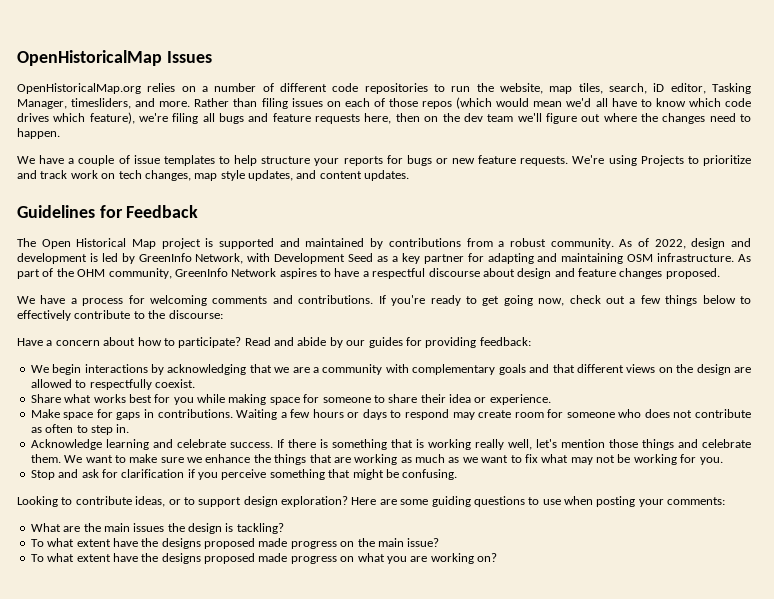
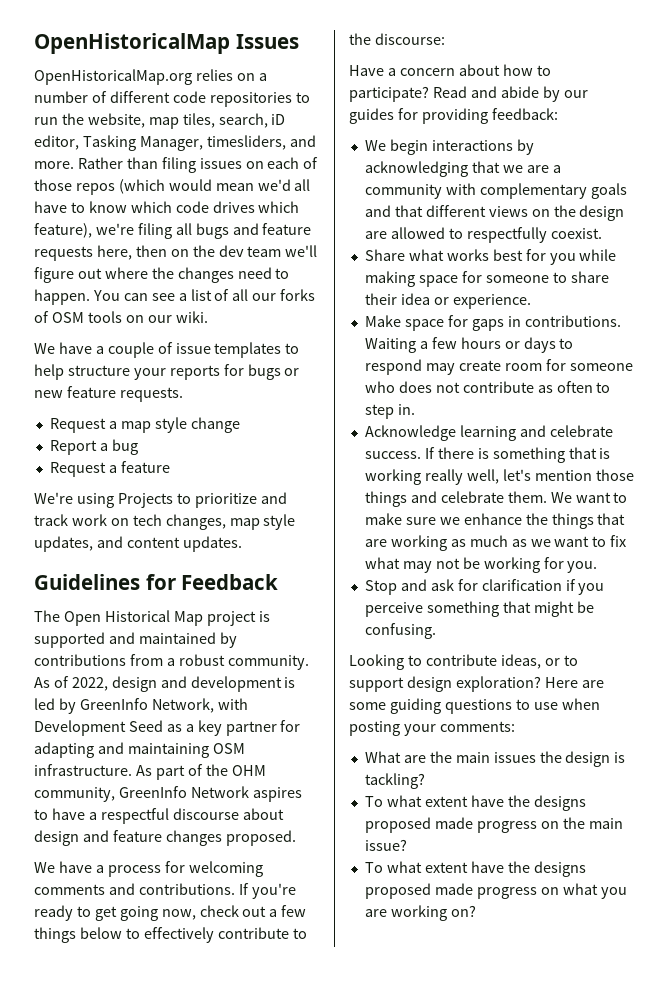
+ You can see a list of all our forks of OSM tools on our wiki.
- We have a couple of issue templates to help structure your reports for bugs or new feature requests. We're using Projects to prioritize and track work on tech changes, map style updates, and content updates.
+ We have a couple of issue templates to help structure your reports for bugs or new feature requests.
+ Request a map style change
+ Report a bug
+ Request a feature
+ We're using Projects to prioritize and track work on tech changes, map style updates, and content updates.

